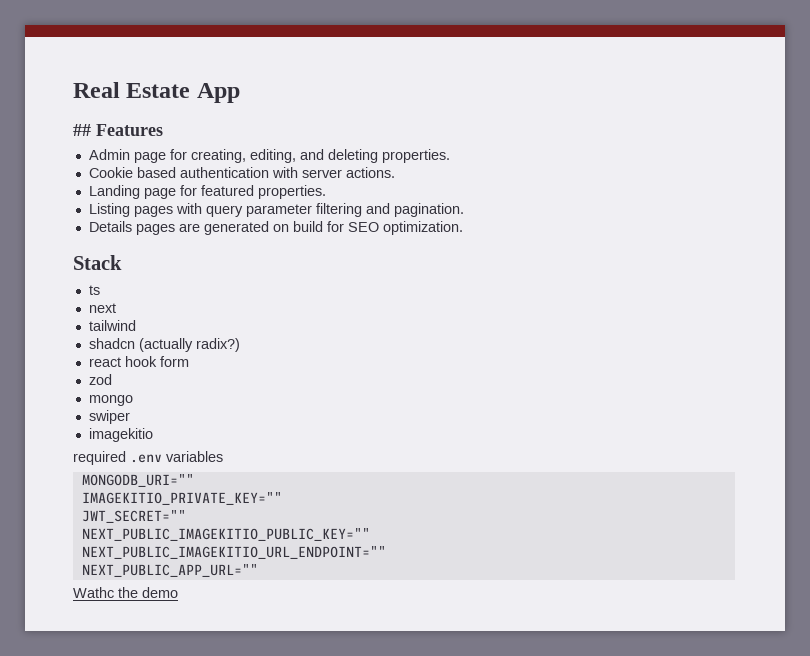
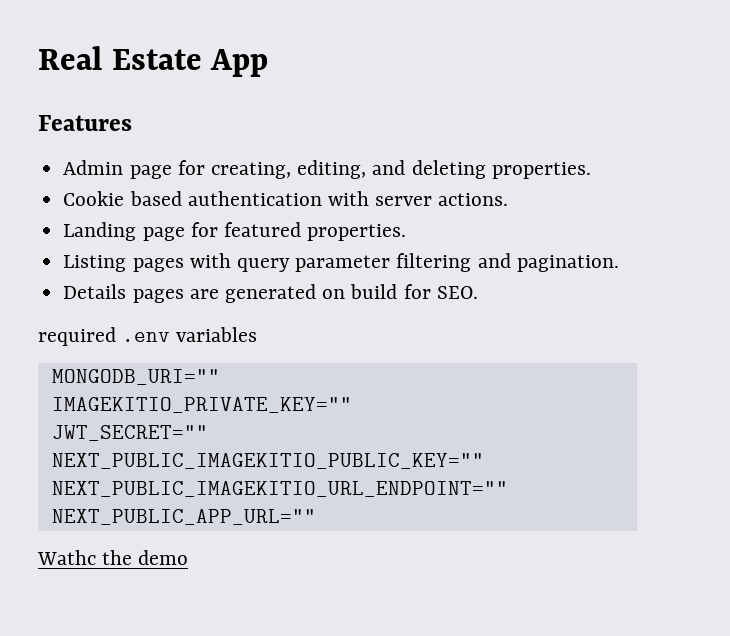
- ## Features
+ Features
- Details pages are generated on build for SEO optimization.
- Stack
- ts
- next
- tailwind
- shadcn (actually radix?)
- react hook form
- zod
- mongo
- swiper
- imagekitio
+ Details pages are generated on build for SEO.

